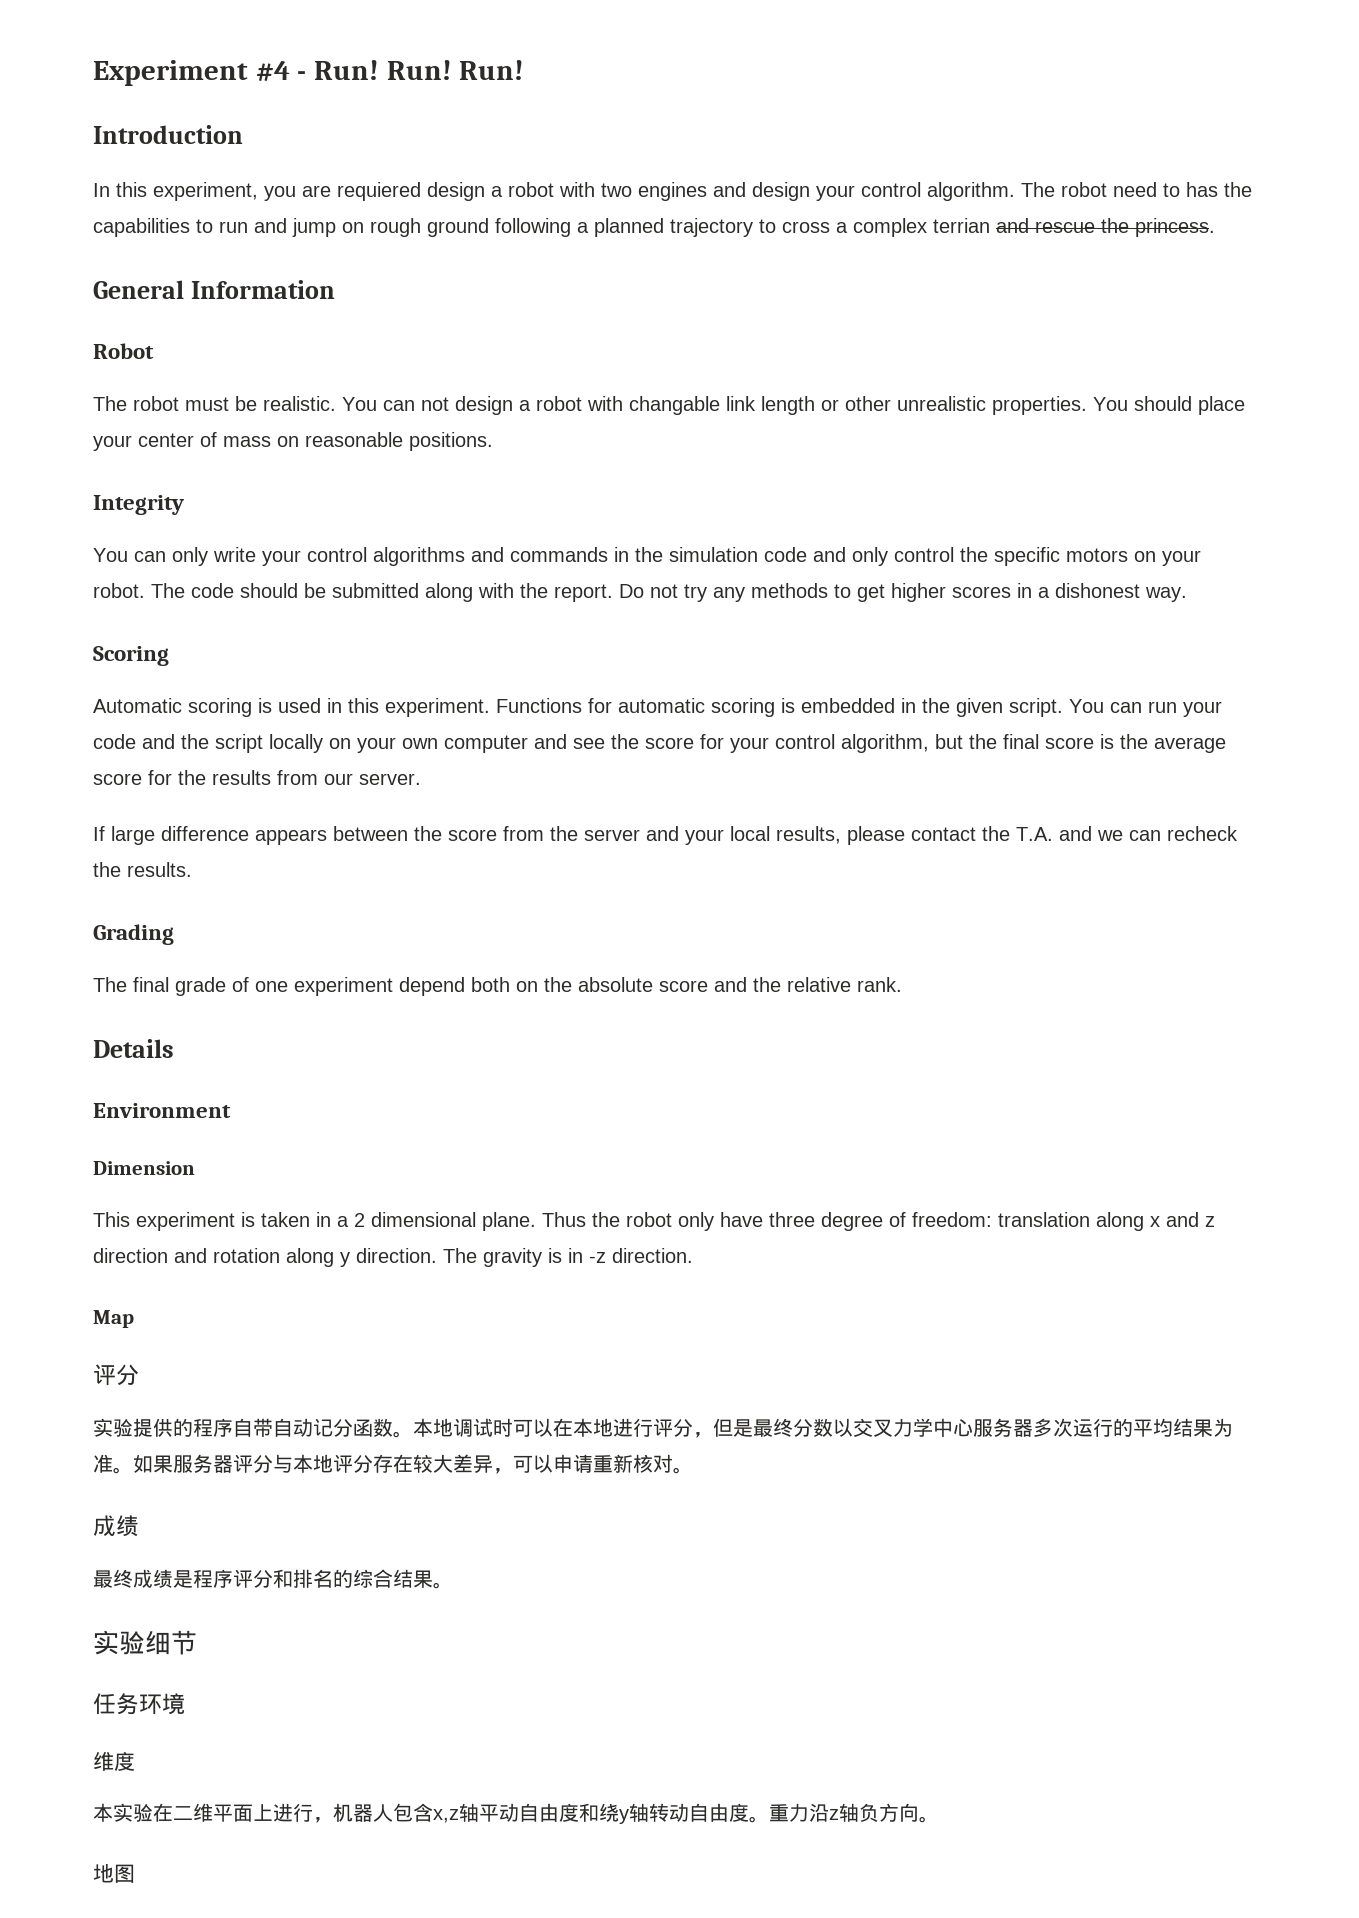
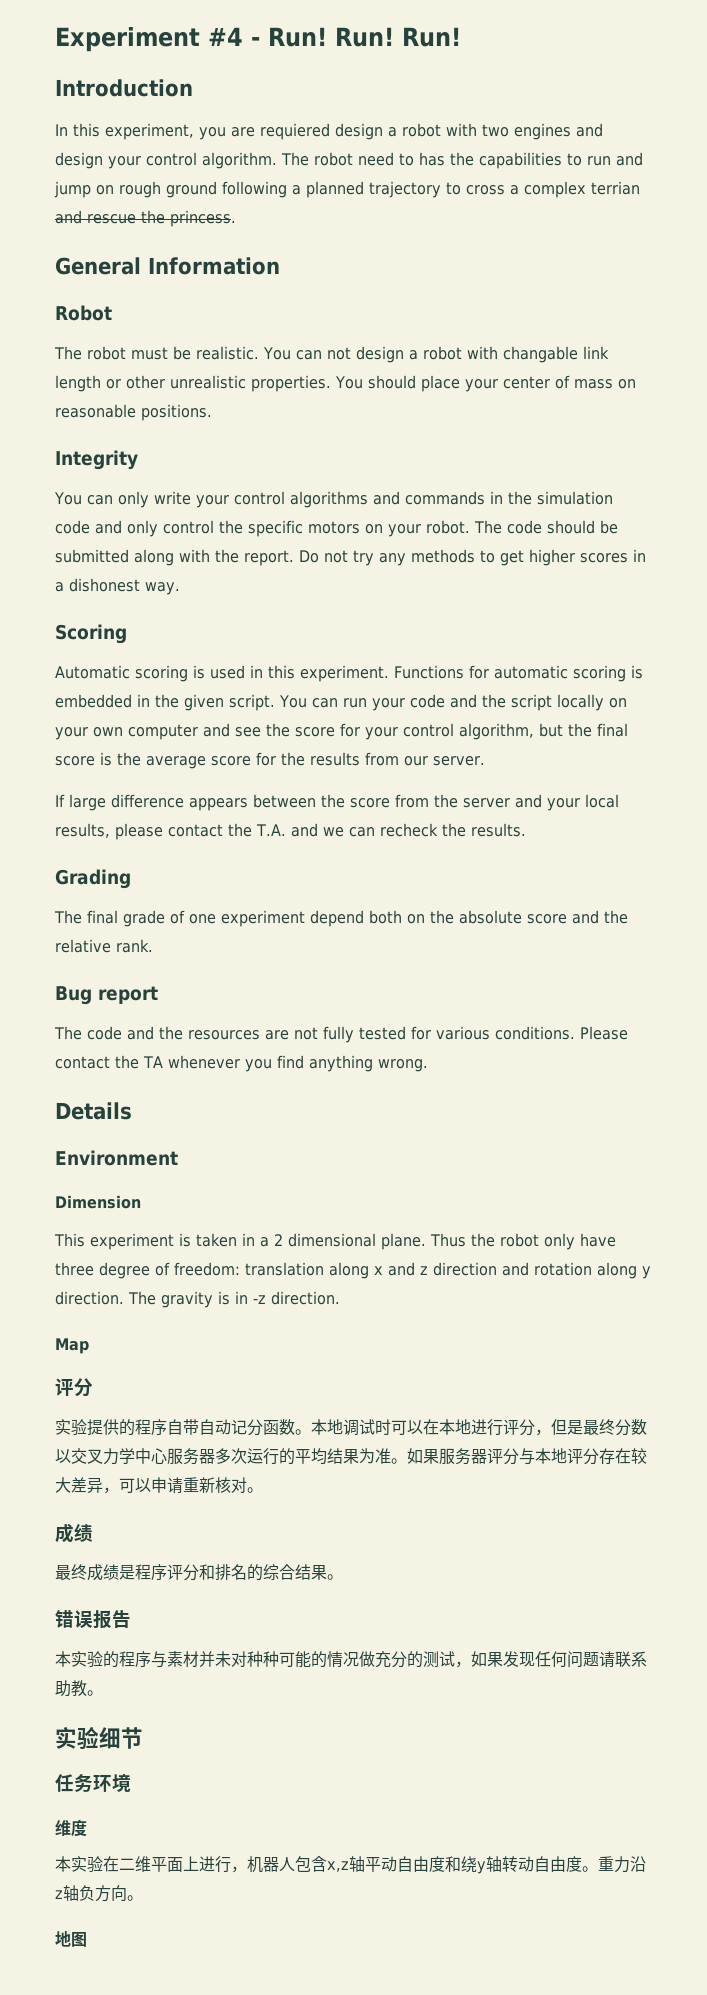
+ Bug report
+ The code and the resources are not fully tested for various conditions. Please contact the TA whenever you find anything wrong.
+ 错误报告
+ 本实验的程序与素材并未对种种可能的情况做充分的测试，如果发现任何问题请联系助教。

